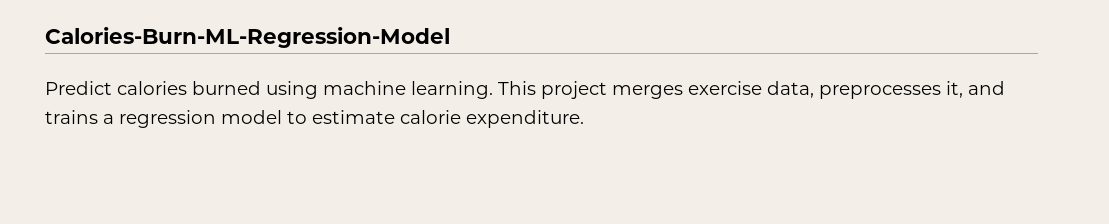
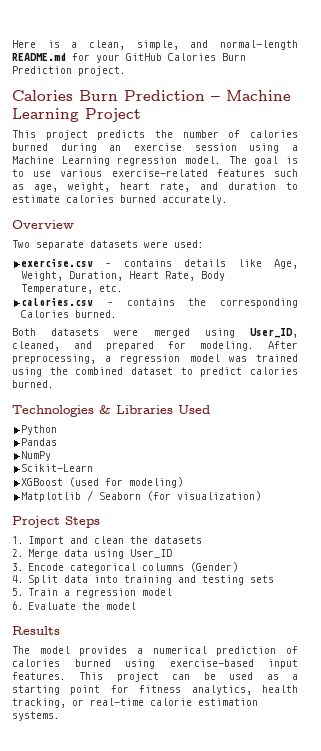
- Calories-Burn-ML-Regression-Model
- Predict calories burned using machine learning. This project merges exercise data, preprocesses it, and trains a regression model to estimate calorie expenditure.
+ Here is a clean, simple, and normal-length README.md for your GitHub Calories Burn Prediction project.
+ Calories Burn Prediction – Machine Learning Project
+ This project predicts the number of calories burned during an exercise session using a Machine Learning regression model. The goal is to use various exercise-related features such as age, weight, heart rate, and duration to estimate calories burned accurately.
+ Overview
+ Two separate datasets were used:
+ exercise.csv – contains details like Age, Weight, Duration, Heart Rate, Body Temperature, etc.
+ calories.csv – contains the corresponding Calories burned.
+ Both datasets were merged using User_ID, cleaned, and prepared for modeling. After preprocessing, a regression model was trained using the combined dataset to predict calories burned.
+ Technologies & Libraries Used
+ Python
+ Pandas
+ NumPy
+ Scikit-Learn
+ XGBoost (used for modeling)
+ Matplotlib / Seaborn (for visualization)
+ Project Steps
+ 1. Import and clean the datasets
+ 2. Merge data using User_ID
+ 3. Encode categorical columns (Gender)
+ 4. Split data into training and testing sets
+ 5. Train a regression model
+ 6. Evaluate the model
+ Results
+ The model provides a numerical prediction of calories burned using exercise-based input features. This project can be used as a starting point for fitness analytics, health tracking, or real-time calorie estimation systems.

